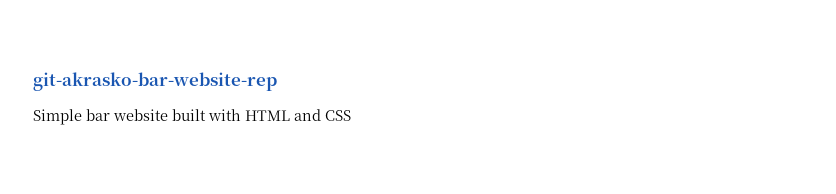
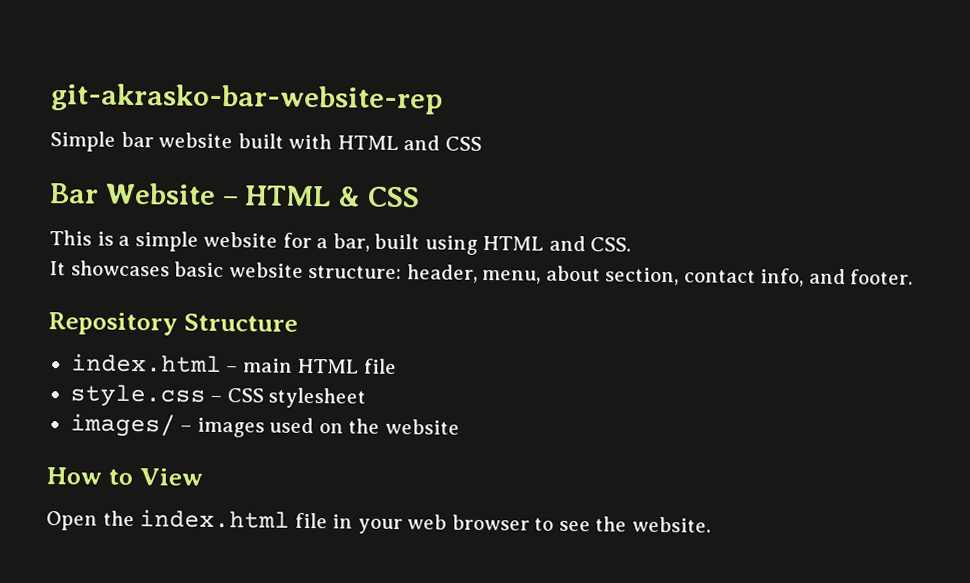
+ Bar Website – HTML & CSS
+ This is a simple website for a bar, built using HTML and CSS.
+ It showcases basic website structure: header, menu, about section, contact info, and footer.
+ Repository Structure
+ index.html – main HTML file
+ style.css – CSS stylesheet
+ images/ – images used on the website
+ How to View
+ Open the index.html file in your web browser to see the website.

